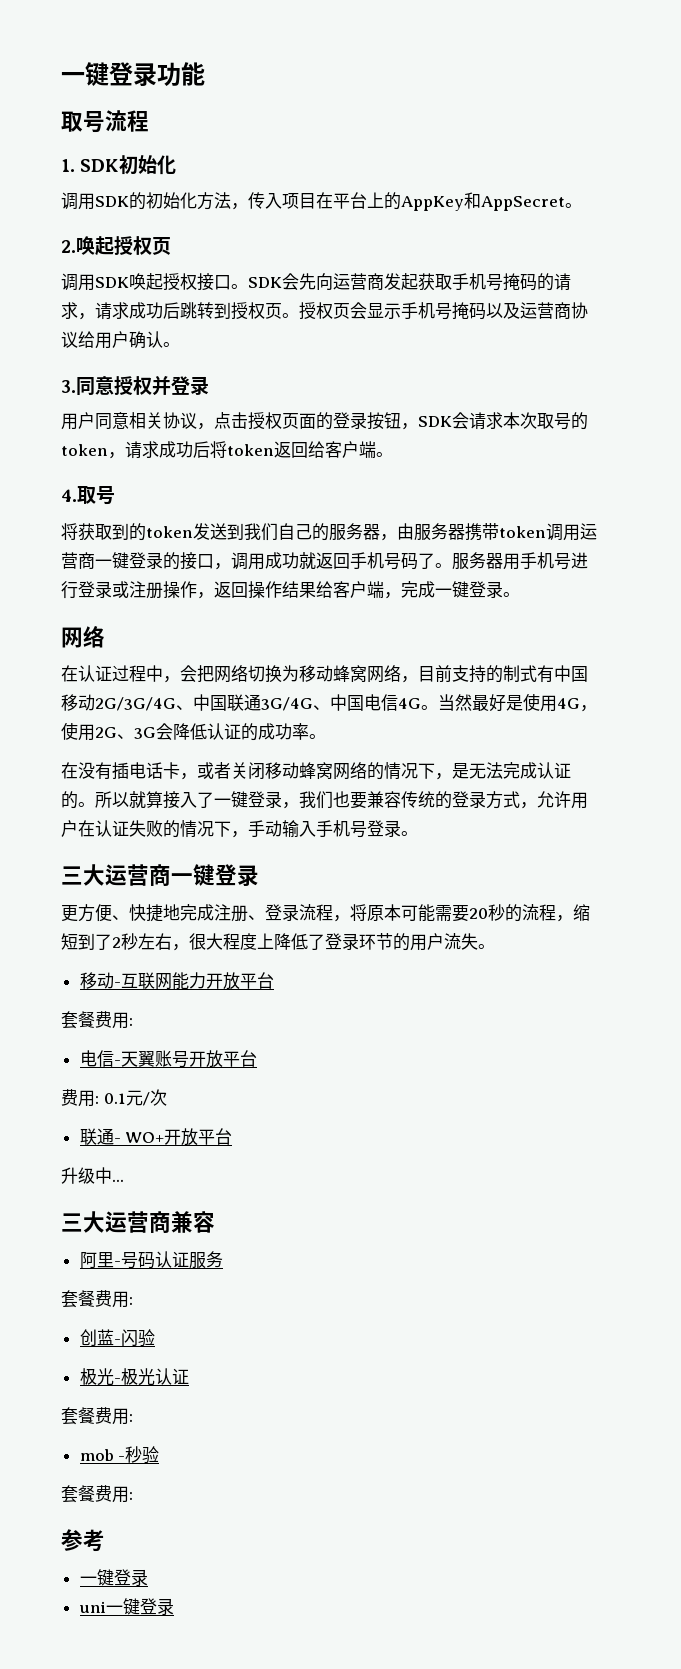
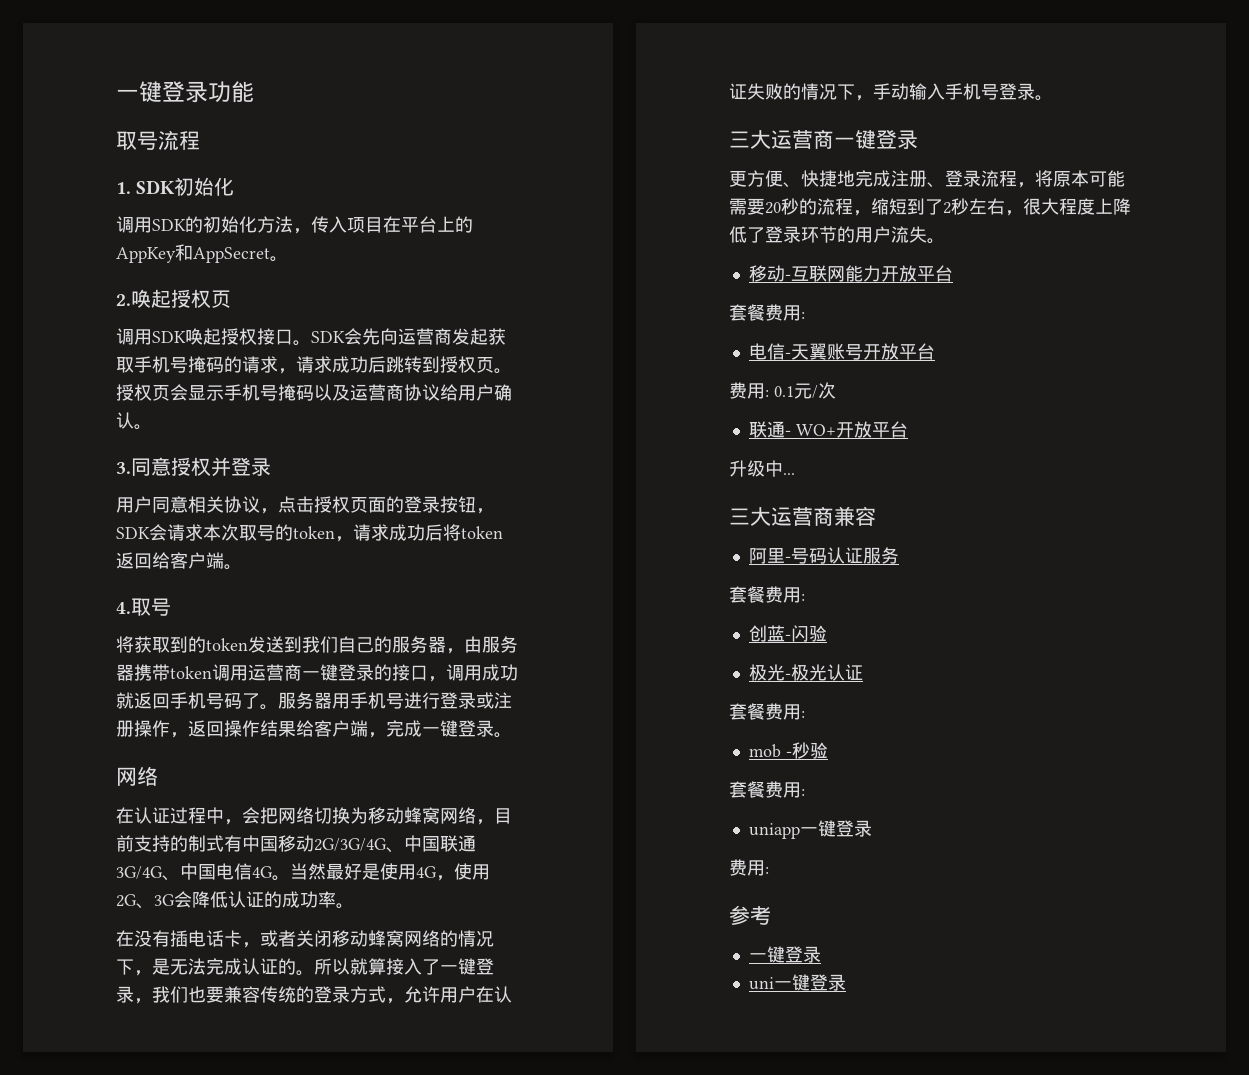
+ uniapp一键登录
+ 费用:

